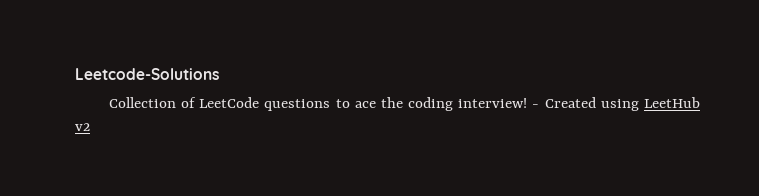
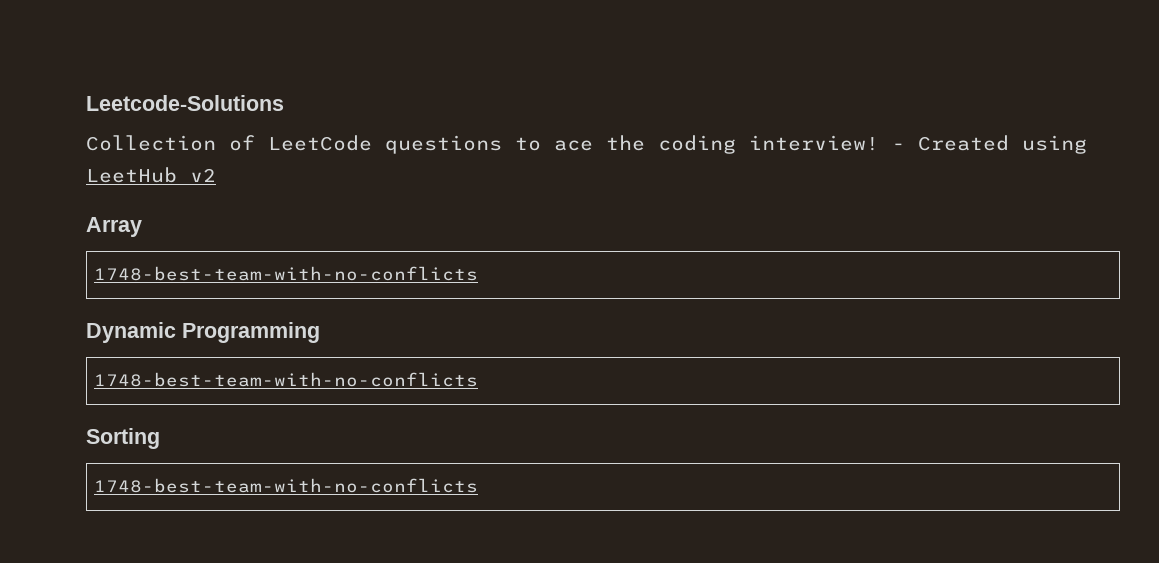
+ Array
+ 1748-best-team-with-no-conflicts
+ Dynamic Programming
+ 1748-best-team-with-no-conflicts
+ Sorting
+ 1748-best-team-with-no-conflicts

